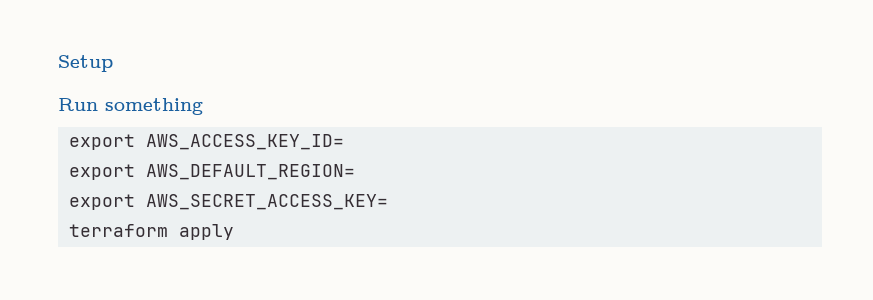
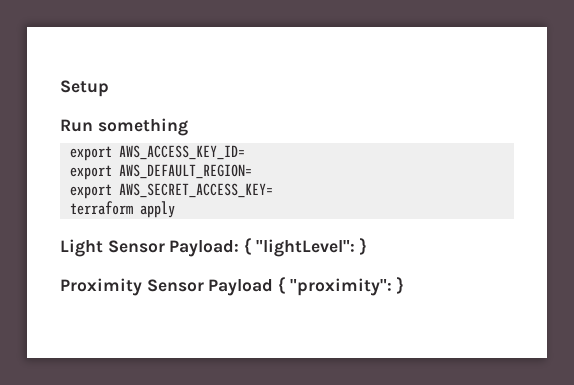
+ Light Sensor Payload: { "lightLevel": }
+ Proximity Sensor Payload { "proximity": }

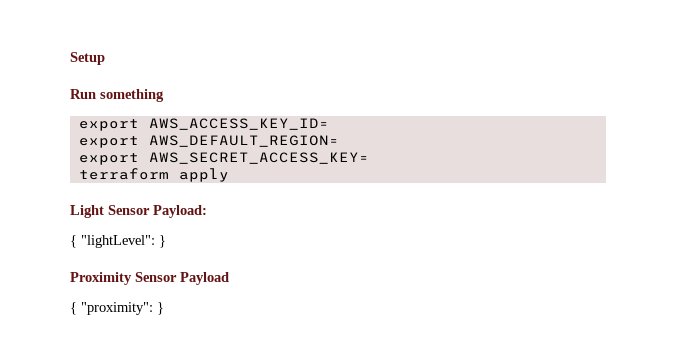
- Light Sensor Payload: { "lightLevel": }
+ Light Sensor Payload:
+ { "lightLevel": }
- Proximity Sensor Payload { "proximity": }
+ Proximity Sensor Payload
+ { "proximity": }

